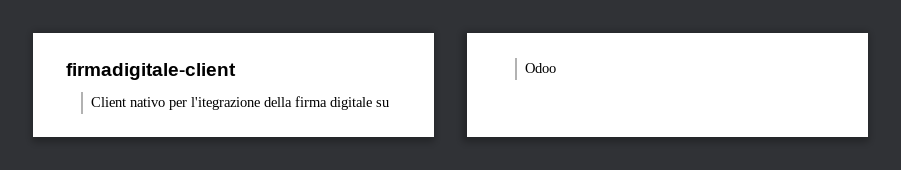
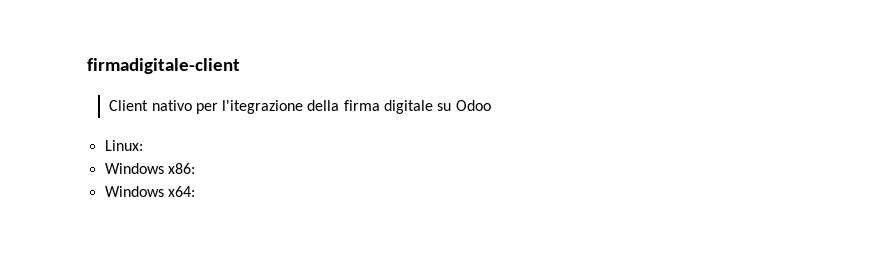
+ Linux:
+ Windows x86:
+ Windows x64:

